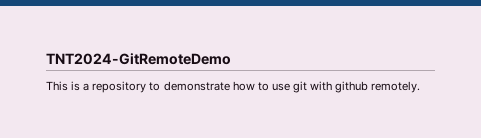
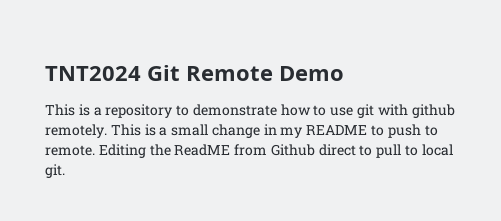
- TNT2024-GitRemoteDemo
+ TNT2024 Git Remote Demo
+ This is a small change in my README to push to remote. Editing the ReadME from Github direct to pull to local git.

